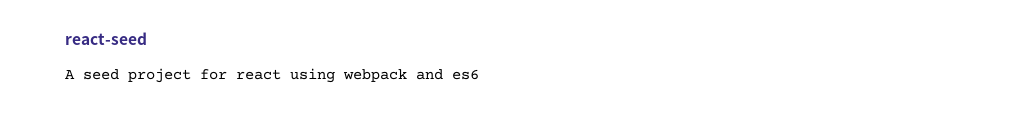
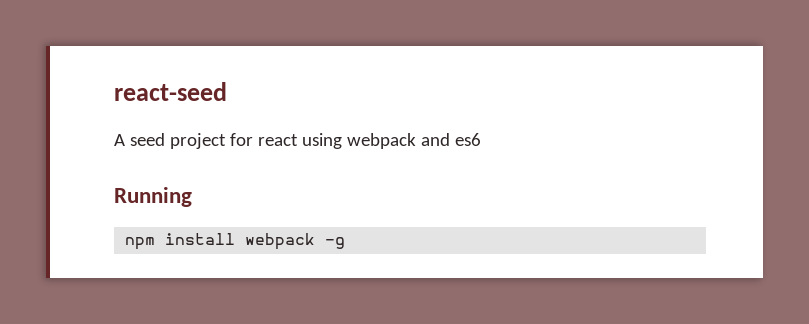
+ Running
+ npm install webpack -g

